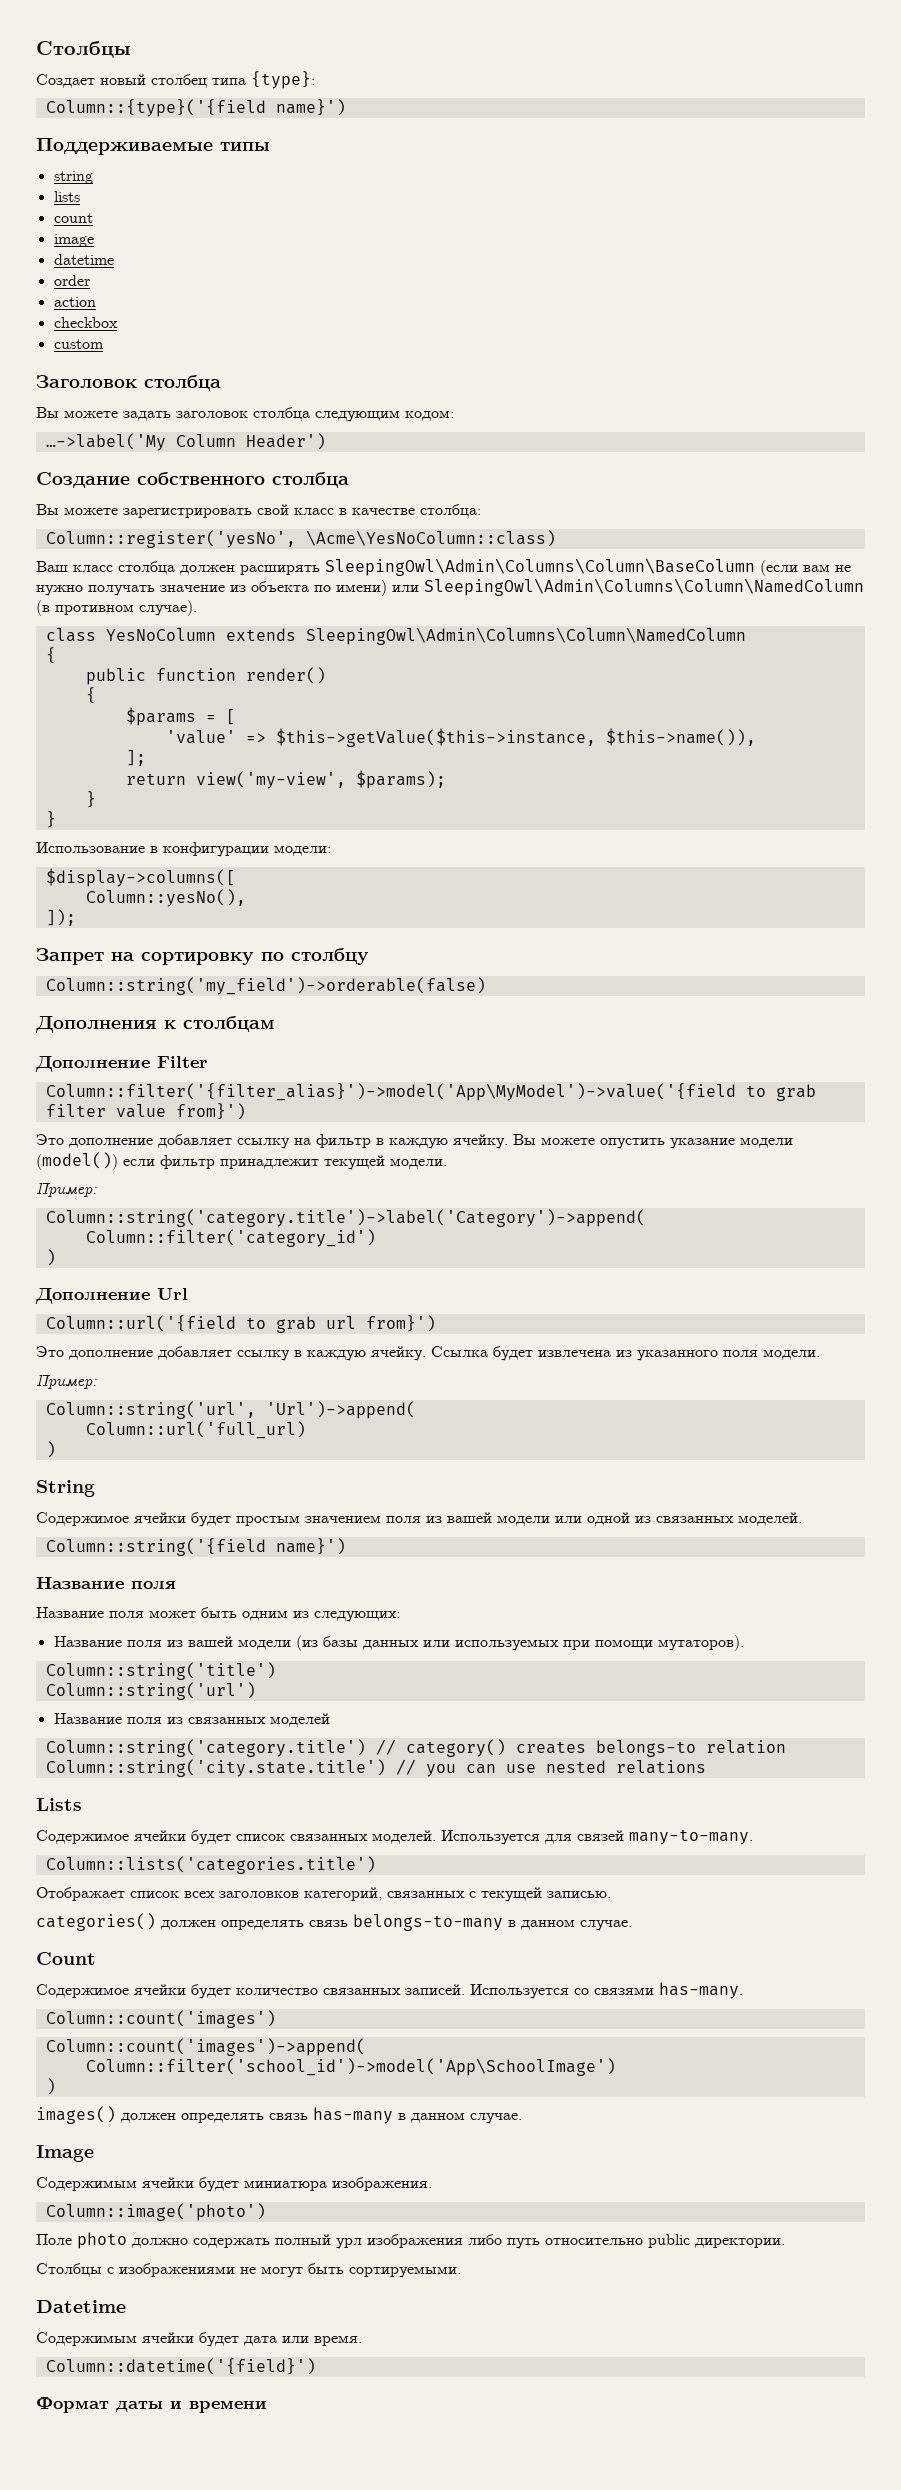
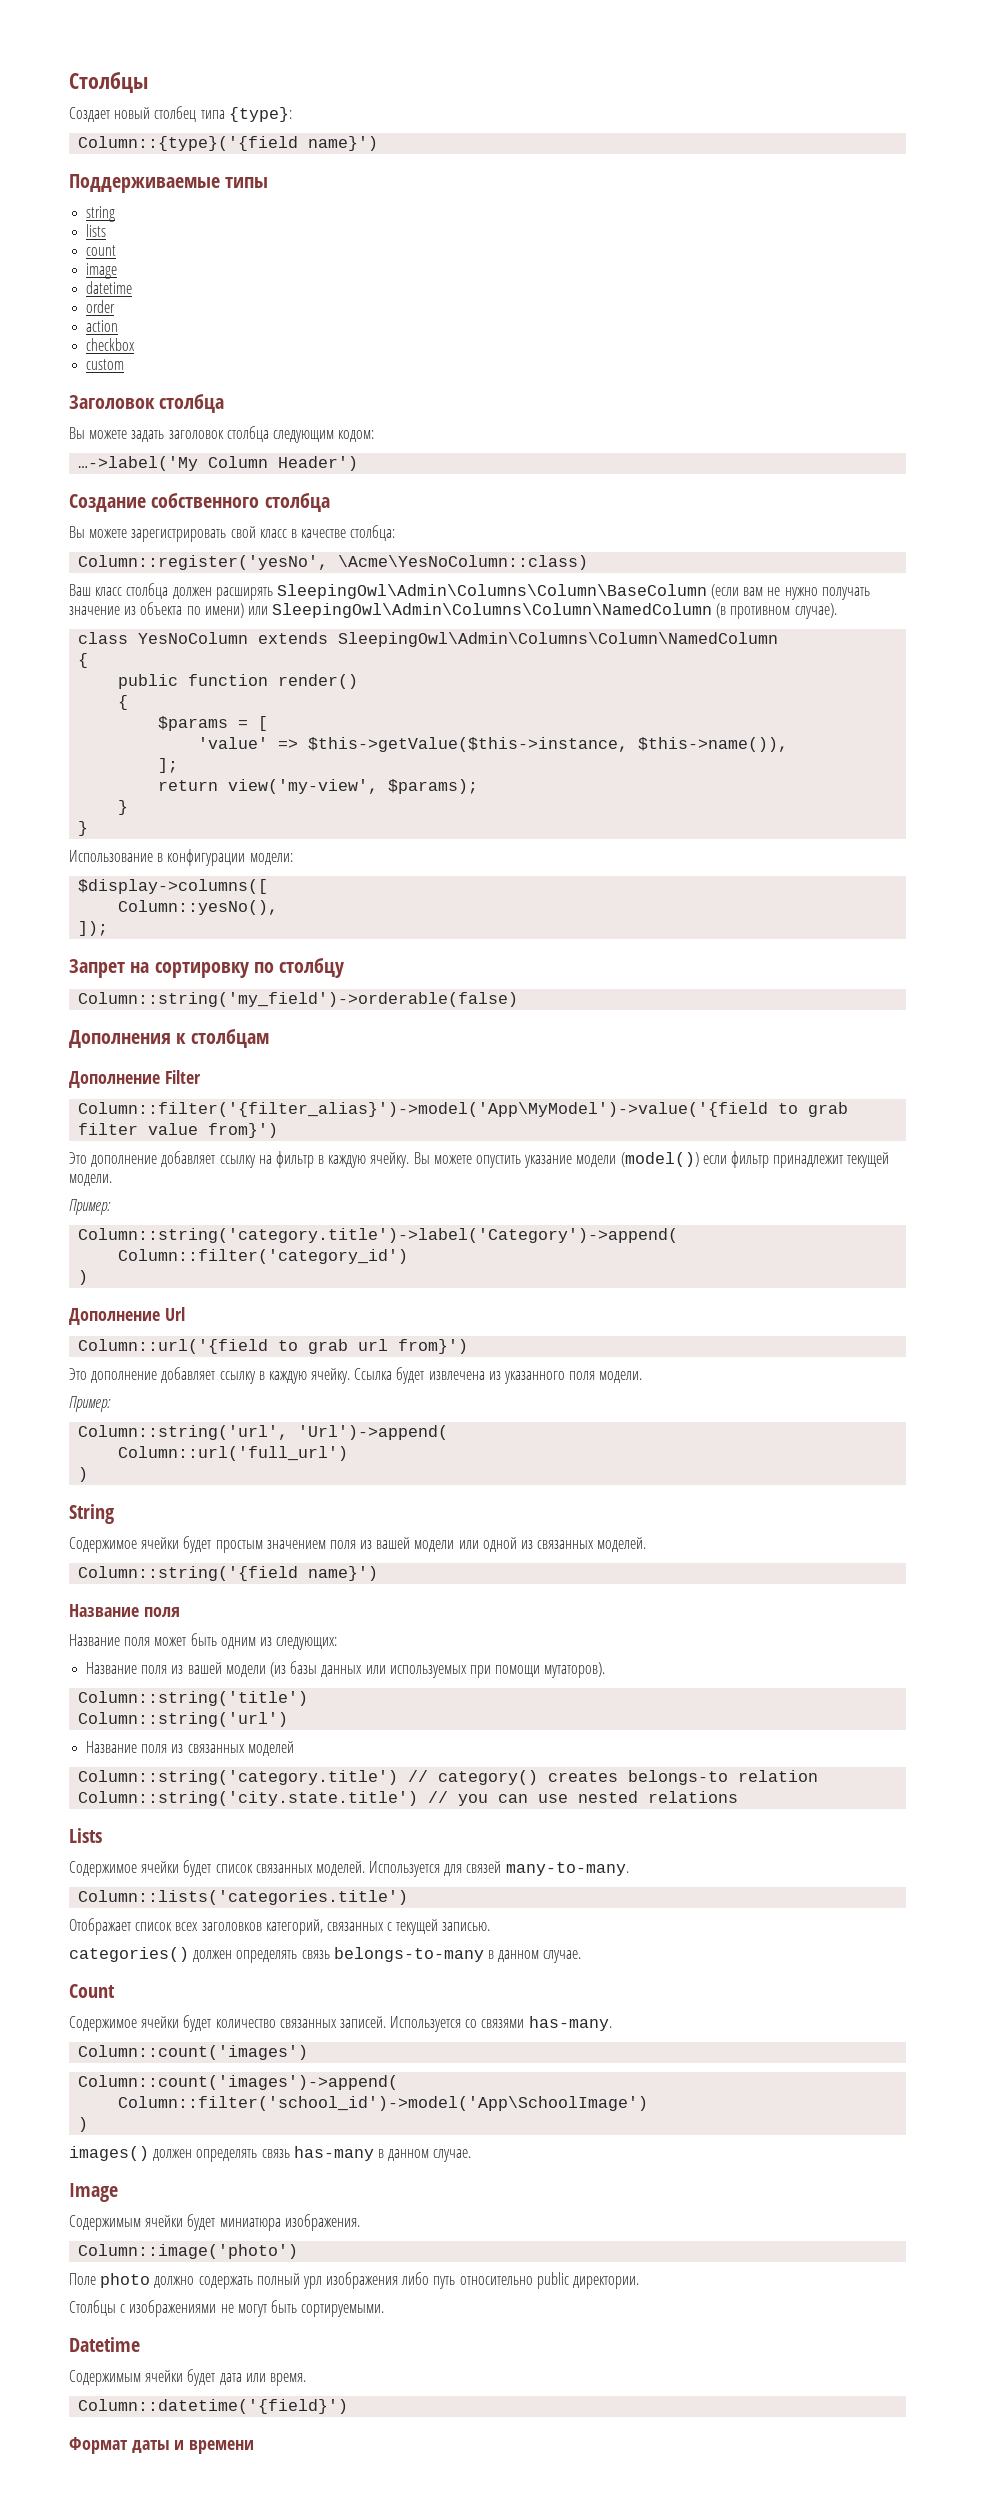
- Column::url('full_url)
+ Column::url('full_url')

